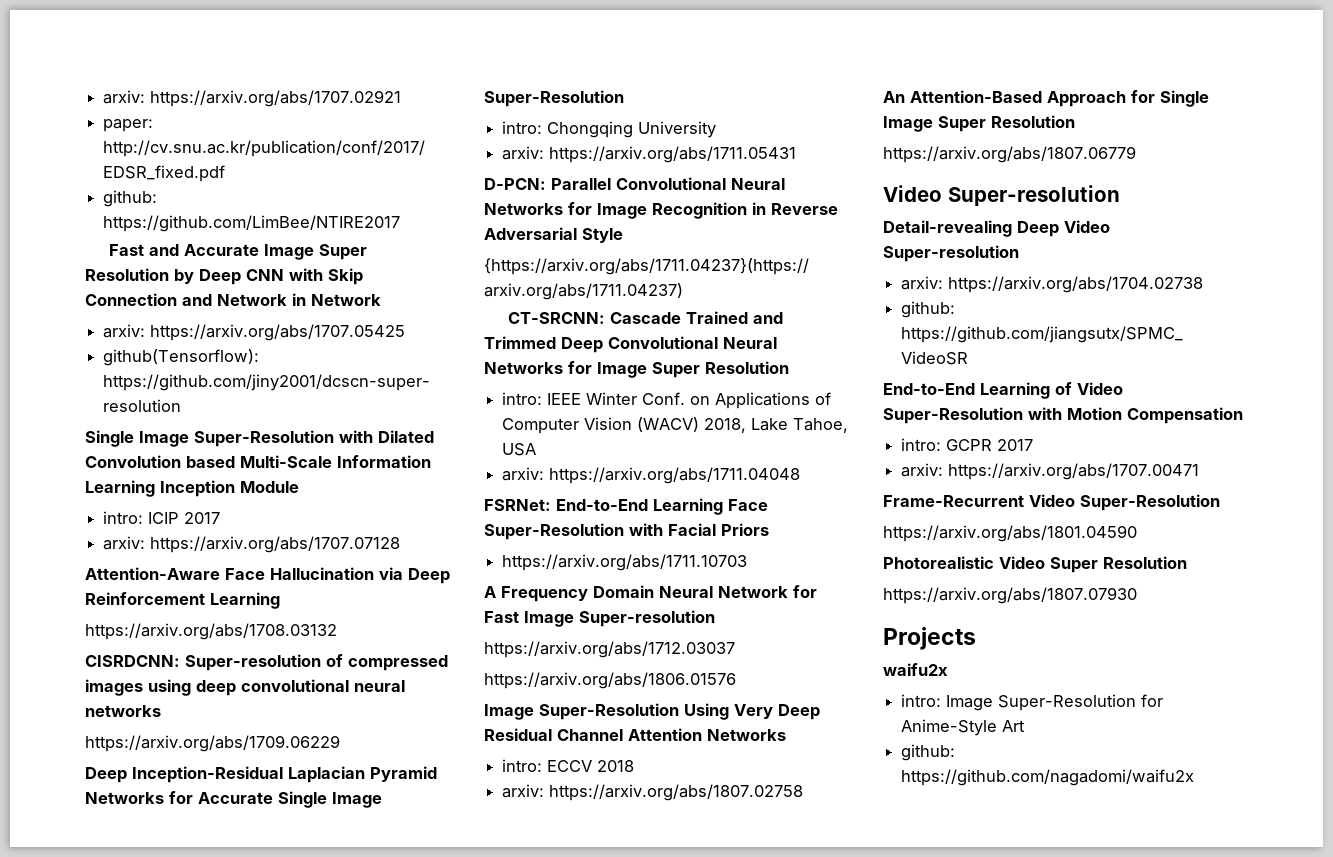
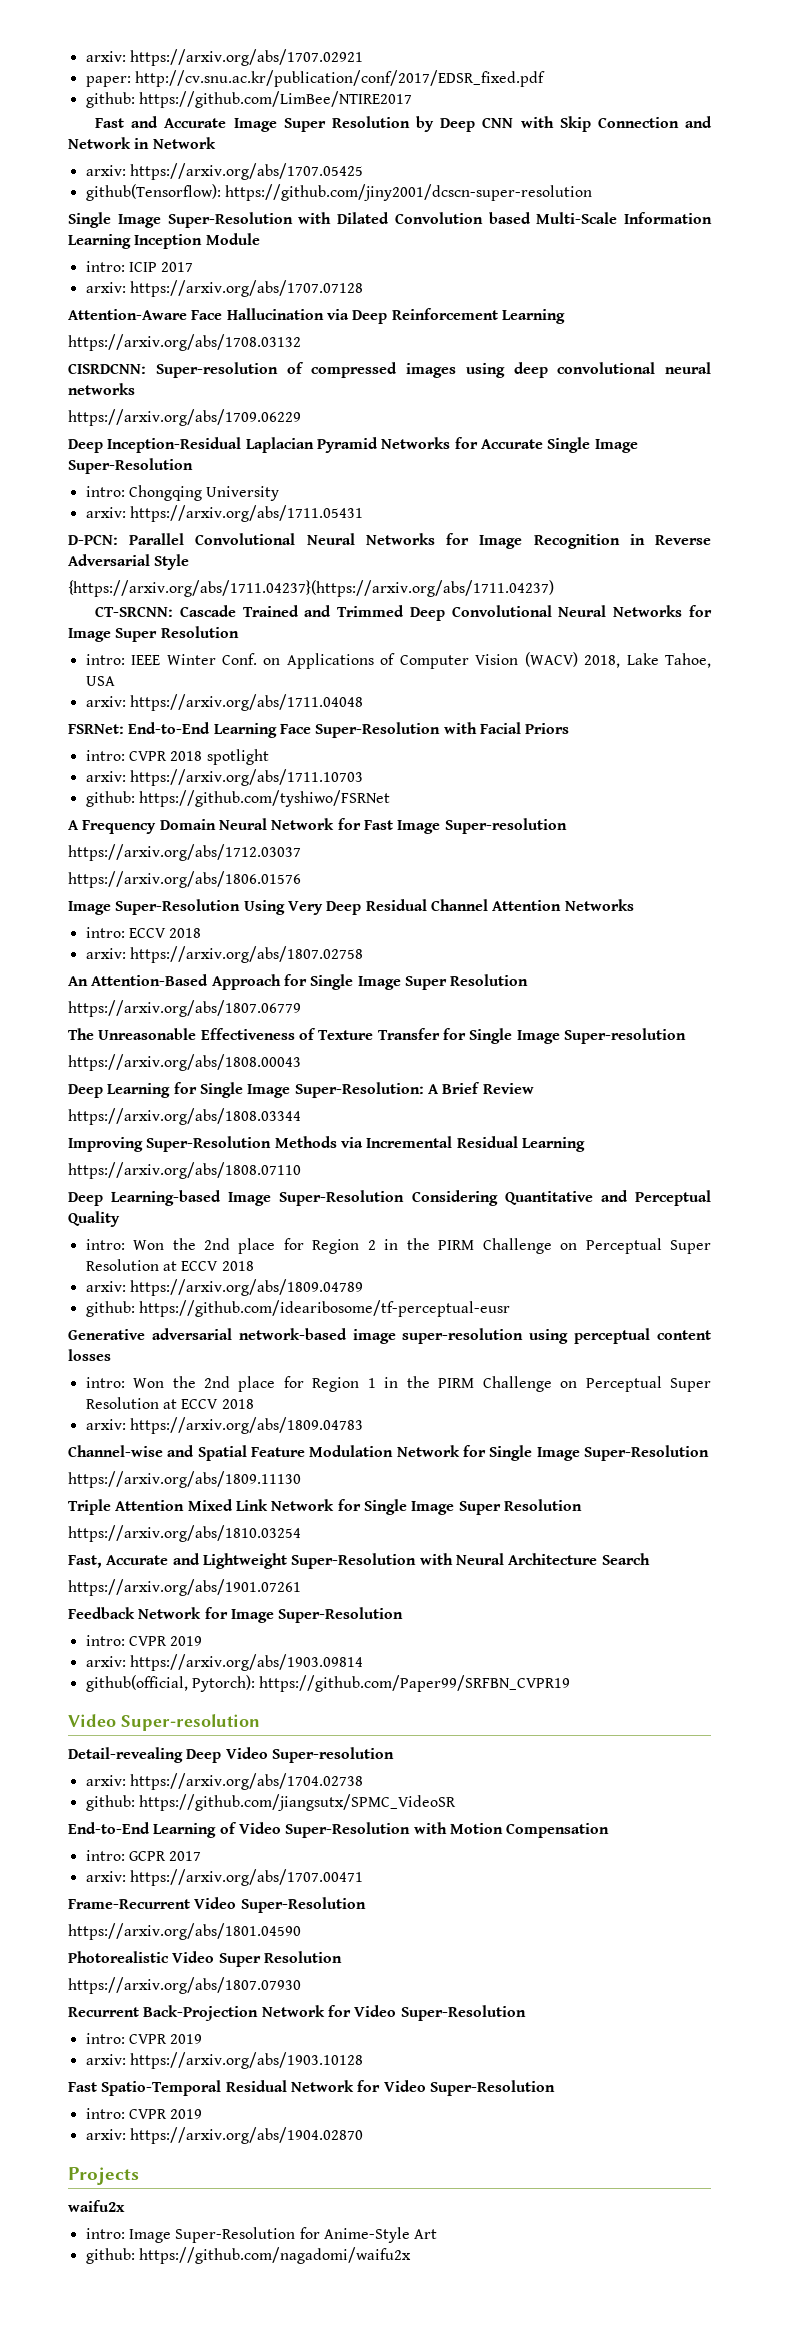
- https://arxiv.org/abs/1711.10703
+ intro: CVPR 2018 spotlight
+ arxiv: https://arxiv.org/abs/1711.10703
+ github: https://github.com/tyshiwo/FSRNet
+ The Unreasonable Effectiveness of Texture Transfer for Single Image Super-resolution
+ https://arxiv.org/abs/1808.00043
+ Deep Learning for Single Image Super-Resolution: A Brief Review
+ https://arxiv.org/abs/1808.03344
+ Improving Super-Resolution Methods via Incremental Residual Learning
+ https://arxiv.org/abs/1808.07110
+ Deep Learning-based Image Super-Resolution Considering Quantitative and Perceptual Quality
+ intro: Won the 2nd place for Region 2 in the PIRM Challenge on Perceptual Super Resolution at ECCV 2018
+ arxiv: https://arxiv.org/abs/1809.04789
+ github: https://github.com/idearibosome/tf-perceptual-eusr
+ Generative adversarial network-based image super-resolution using perceptual content losses
+ intro: Won the 2nd place for Region 1 in the PIRM Challenge on Perceptual Super Resolution at ECCV 2018
+ arxiv: https://arxiv.org/abs/1809.04783
+ Channel-wise and Spatial Feature Modulation Network for Single Image Super-Resolution
+ https://arxiv.org/abs/1809.11130
+ Triple Attention Mixed Link Network for Single Image Super Resolution
+ https://arxiv.org/abs/1810.03254
+ Fast, Accurate and Lightweight Super-Resolution with Neural Architecture Search
+ https://arxiv.org/abs/1901.07261
+ Feedback Network for Image Super-Resolution
+ intro: CVPR 2019
+ arxiv: https://arxiv.org/abs/1903.09814
+ github(official, Pytorch): https://github.com/Paper99/SRFBN_CVPR19
+ Recurrent Back-Projection Network for Video Super-Resolution
+ intro: CVPR 2019
+ arxiv: https://arxiv.org/abs/1903.10128
+ Fast Spatio-Temporal Residual Network for Video Super-Resolution
+ intro: CVPR 2019
+ arxiv: https://arxiv.org/abs/1904.02870

